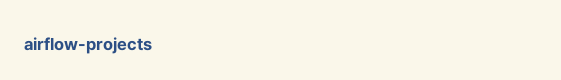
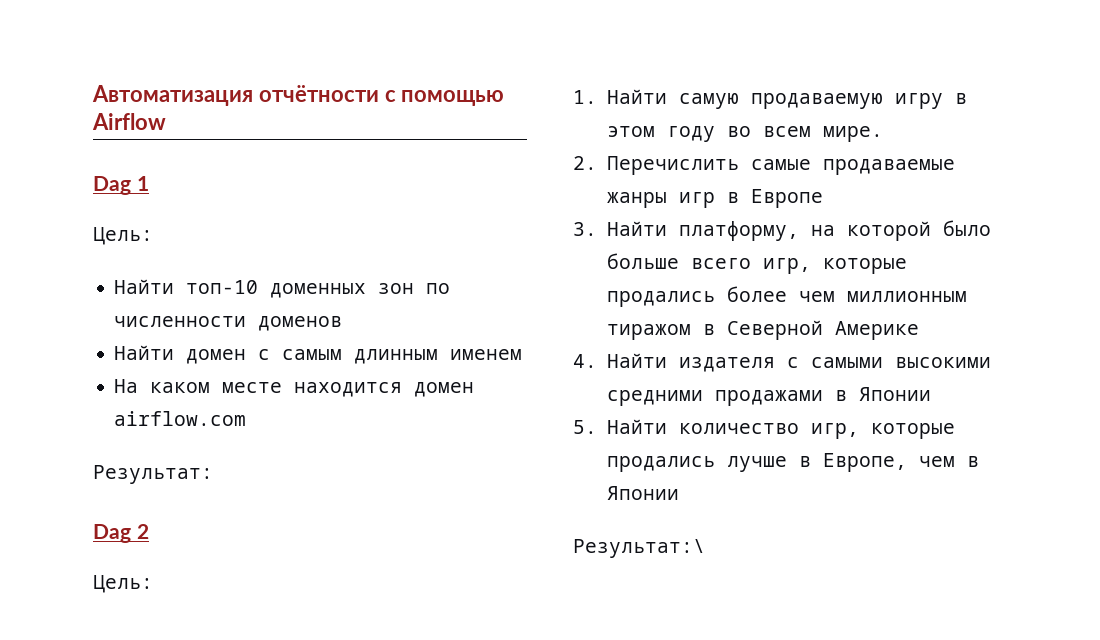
- airflow-projects
+ Автоматизация отчётности с помощью Airflow
+ Dag 1
+ Цель:
+ Найти топ-10 доменных зон по численности доменов
+ Найти домен с самым длинным именем
+ На каком месте находится домен airflow.com
+ Результат:
+ Dag 2
+ Цель:
+ 1. Найти самую продаваемую игру в этом году во всем мире.
+ 2. Перечислить самые продаваемые жанры игр в Европе
+ 3. Найти платформу, на которой было больше всего игр, которые продались более чем миллионным тиражом в Северной Америке
+ 4. Найти издателя с самыми высокими средними продажами в Японии
+ 5. Найти количество игр, которые продались лучше в Европе, чем в Японии
+ Результат:\

